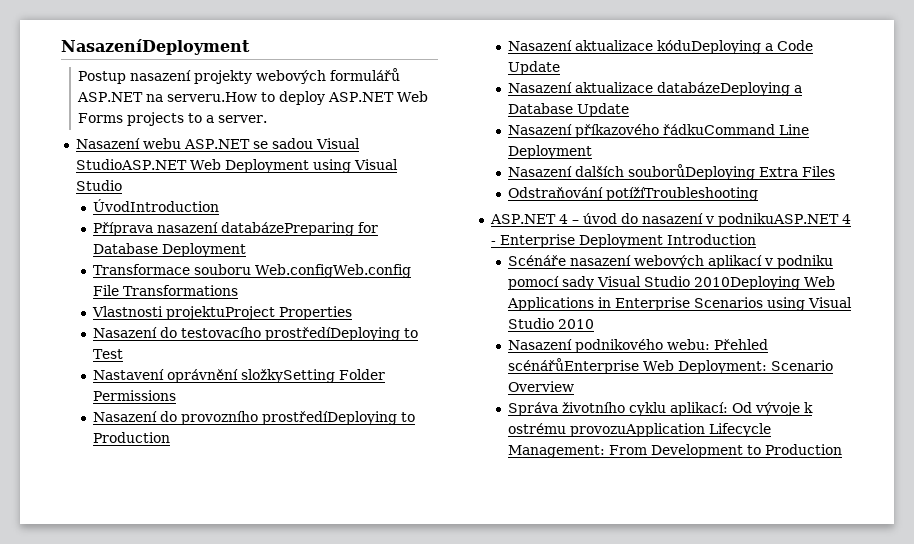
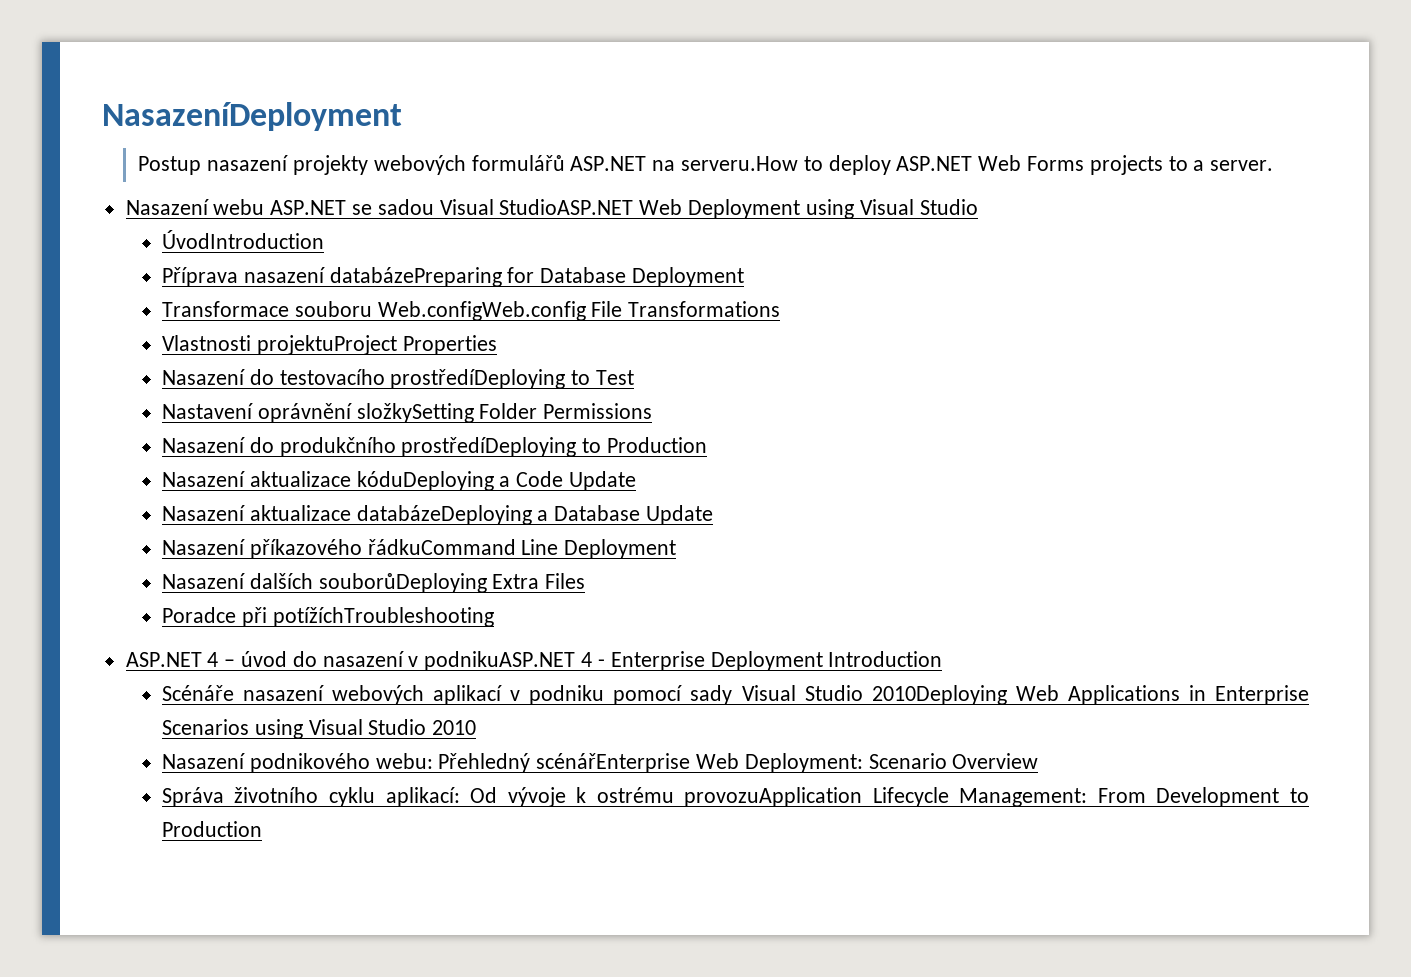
- Nasazení do provozního prostředíDeploying to Production
+ Nasazení do produkčního prostředíDeploying to Production
- Odstraňování potížíTroubleshooting
+ Poradce při potížíchTroubleshooting
- Nasazení podnikového webu: Přehled scénářůEnterprise Web Deployment: Scenario Overview
+ Nasazení podnikového webu: Přehledný scénářEnterprise Web Deployment: Scenario Overview

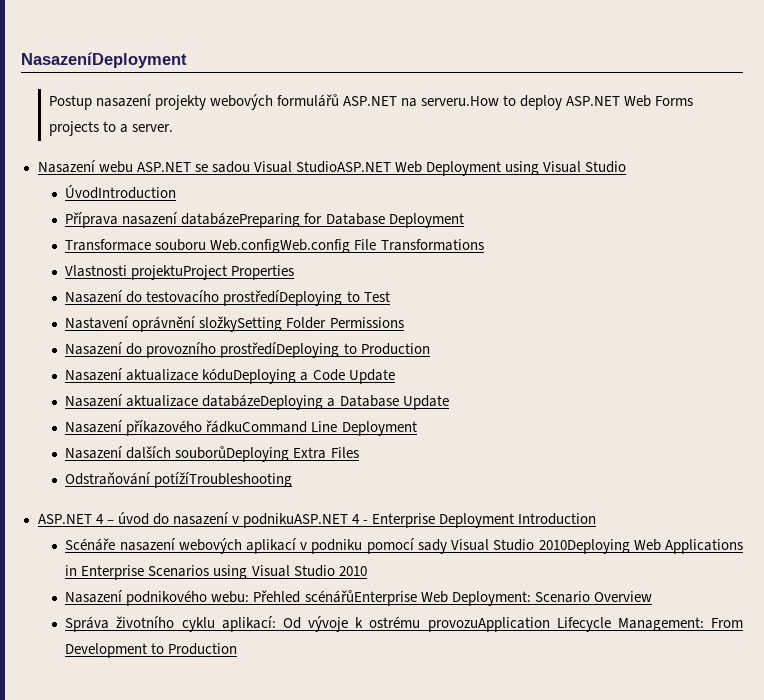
- Nasazení do produkčního prostředíDeploying to Production
+ Nasazení do provozního prostředíDeploying to Production
- Poradce při potížíchTroubleshooting
+ Odstraňování potížíTroubleshooting
- Nasazení podnikového webu: Přehledný scénářEnterprise Web Deployment: Scenario Overview
+ Nasazení podnikového webu: Přehled scénářůEnterprise Web Deployment: Scenario Overview

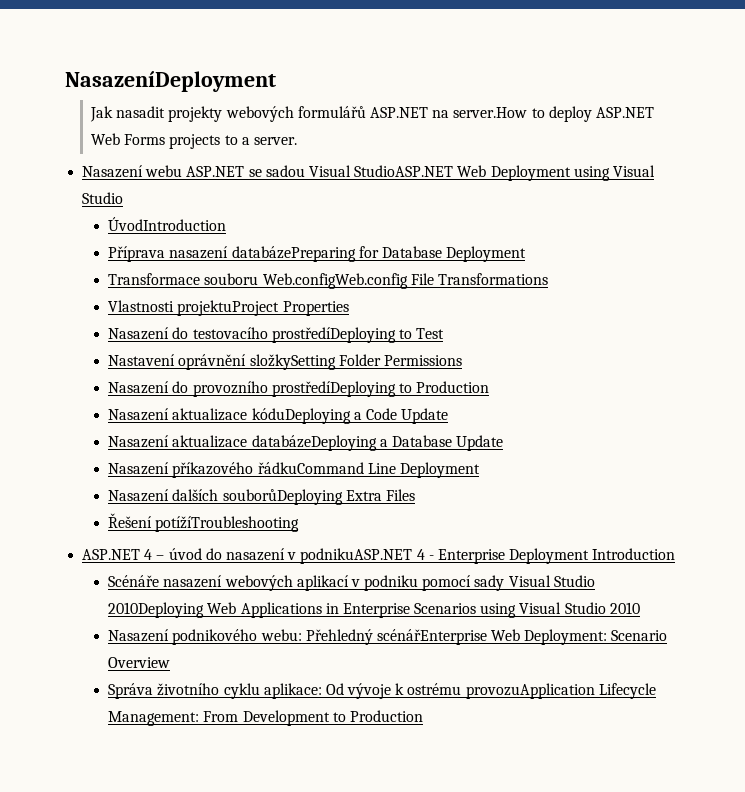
- Postup nasazení projekty webových formulářů ASP.NET na serveru.How to deploy ASP.NET Web Forms projects to a server.
+ Jak nasadit projekty webových formulářů ASP.NET na server.How to deploy ASP.NET Web Forms projects to a server.
- Odstraňování potížíTroubleshooting
+ Řešení potížíTroubleshooting
- Nasazení podnikového webu: Přehled scénářůEnterprise Web Deployment: Scenario Overview
+ Nasazení podnikového webu: Přehledný scénářEnterprise Web Deployment: Scenario Overview
- Správa životního cyklu aplikací: Od vývoje k ostrému provozuApplication Lifecycle Management: From Development to Production
+ Správa životního cyklu aplikace: Od vývoje k ostrému provozuApplication Lifecycle Management: From Development to Production

